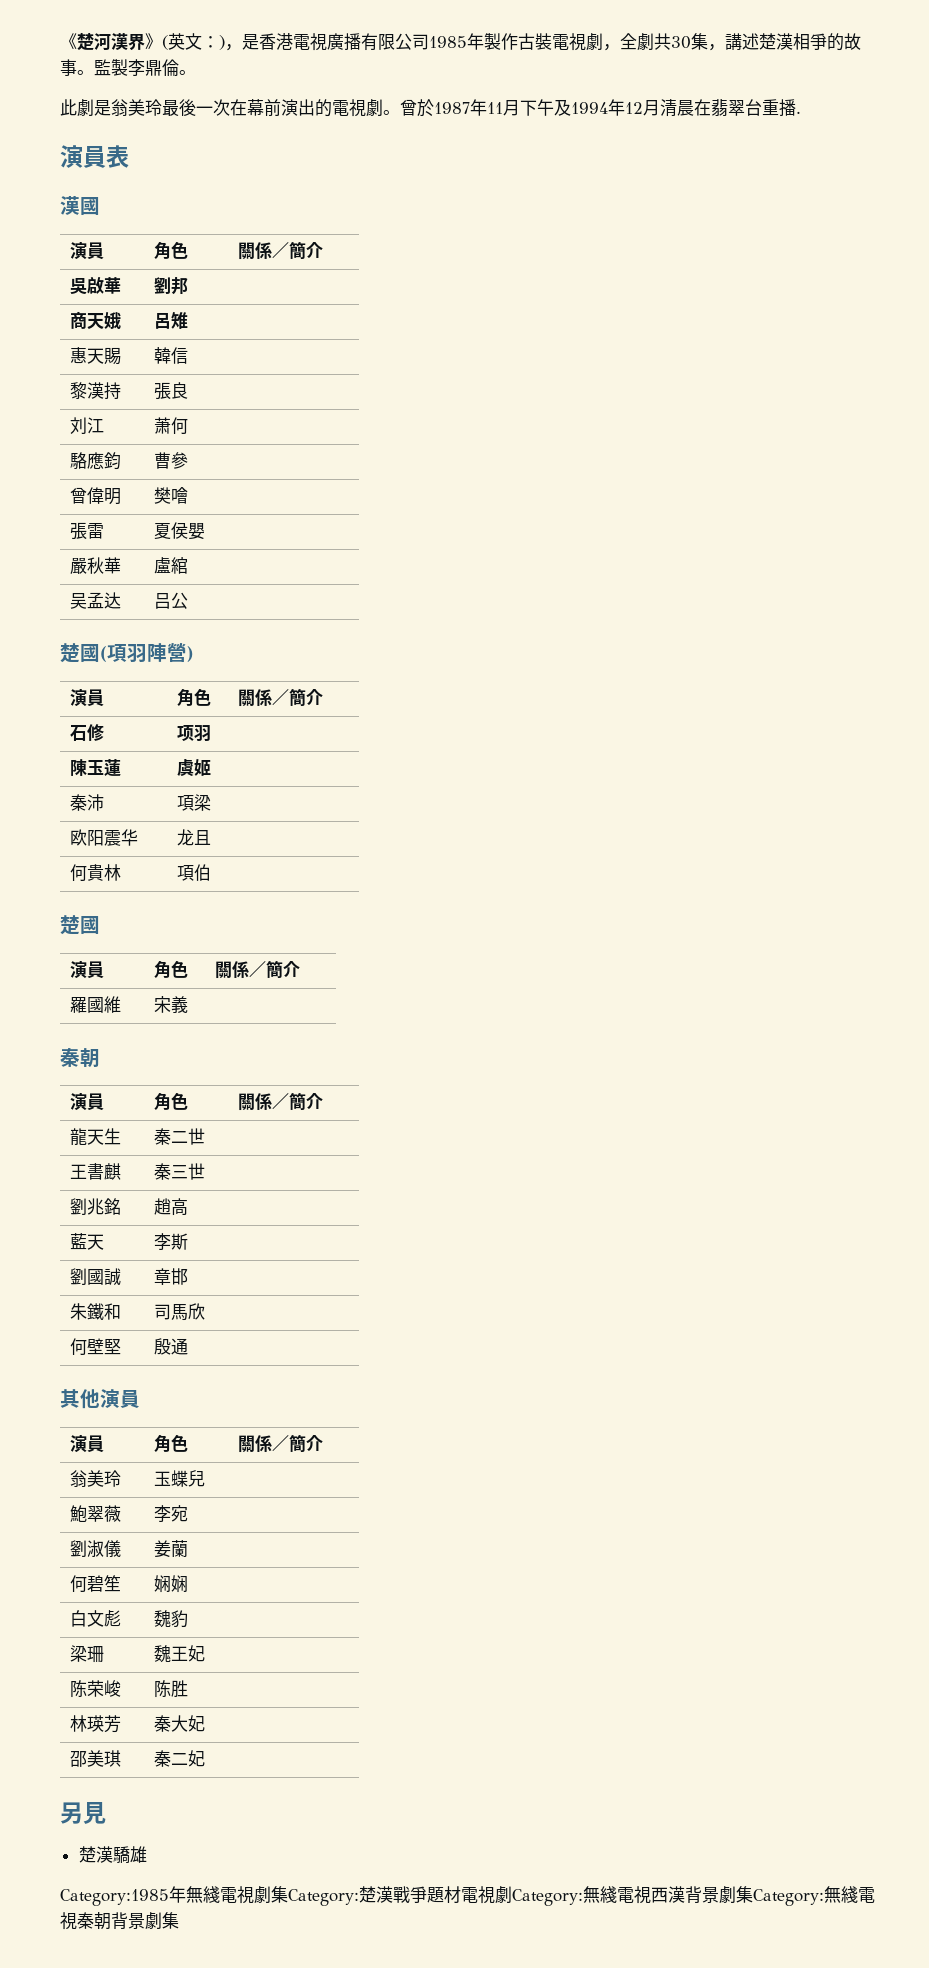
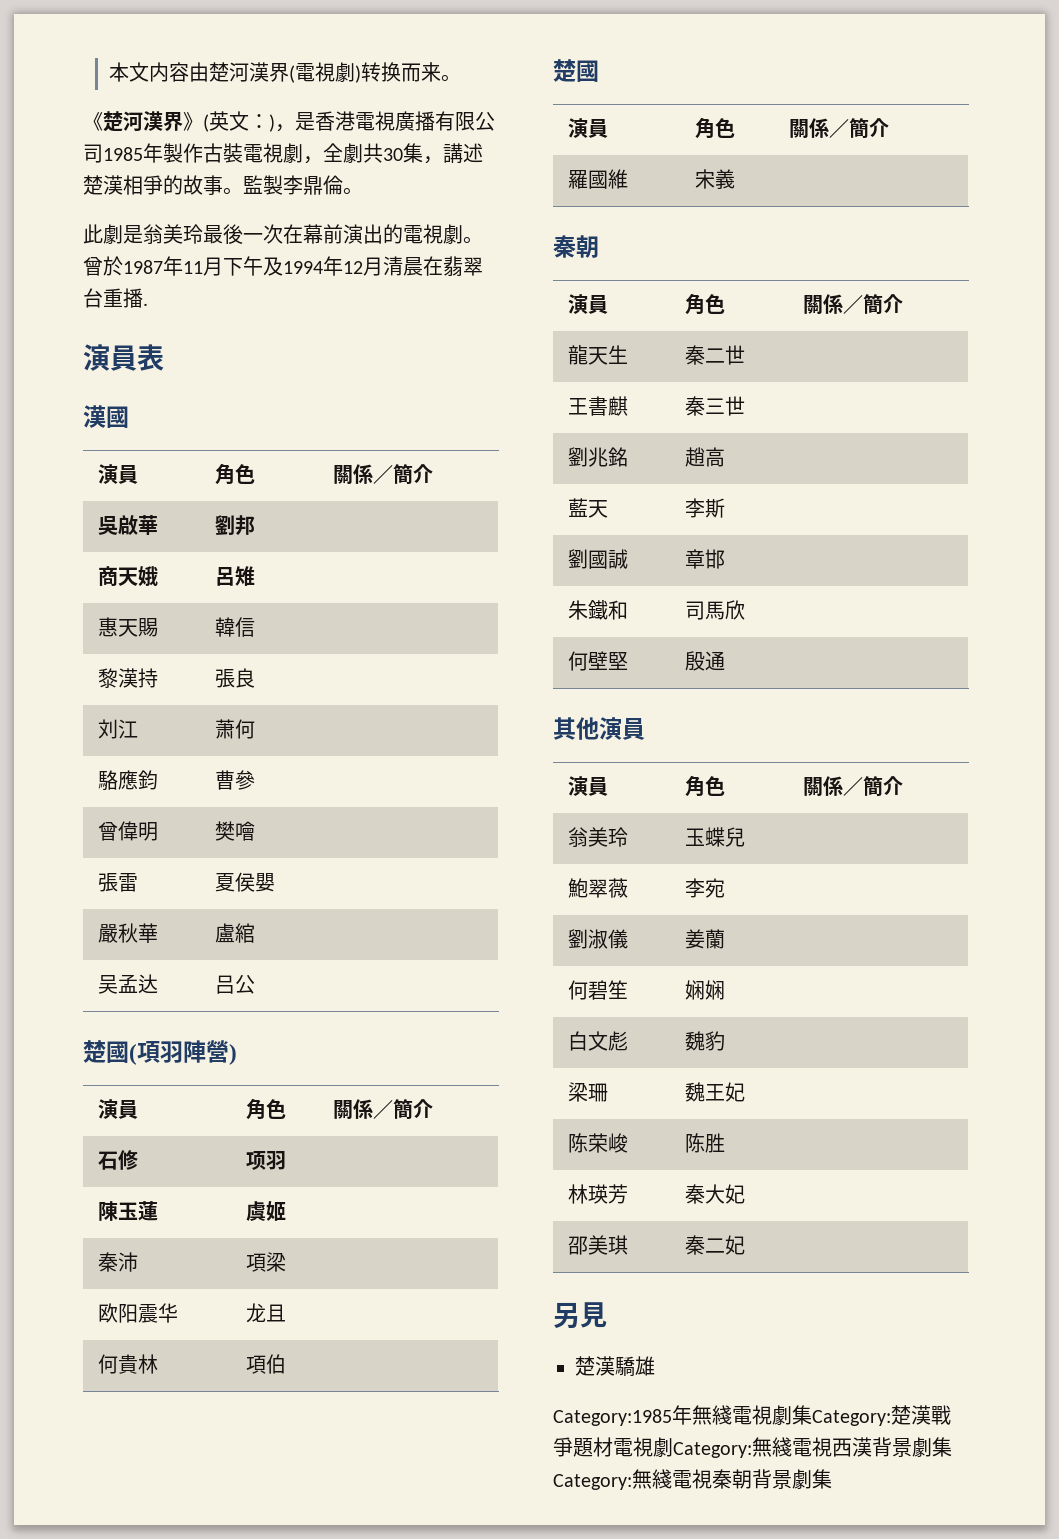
+ 本文内容由楚河漢界(電視劇)转换而来。

